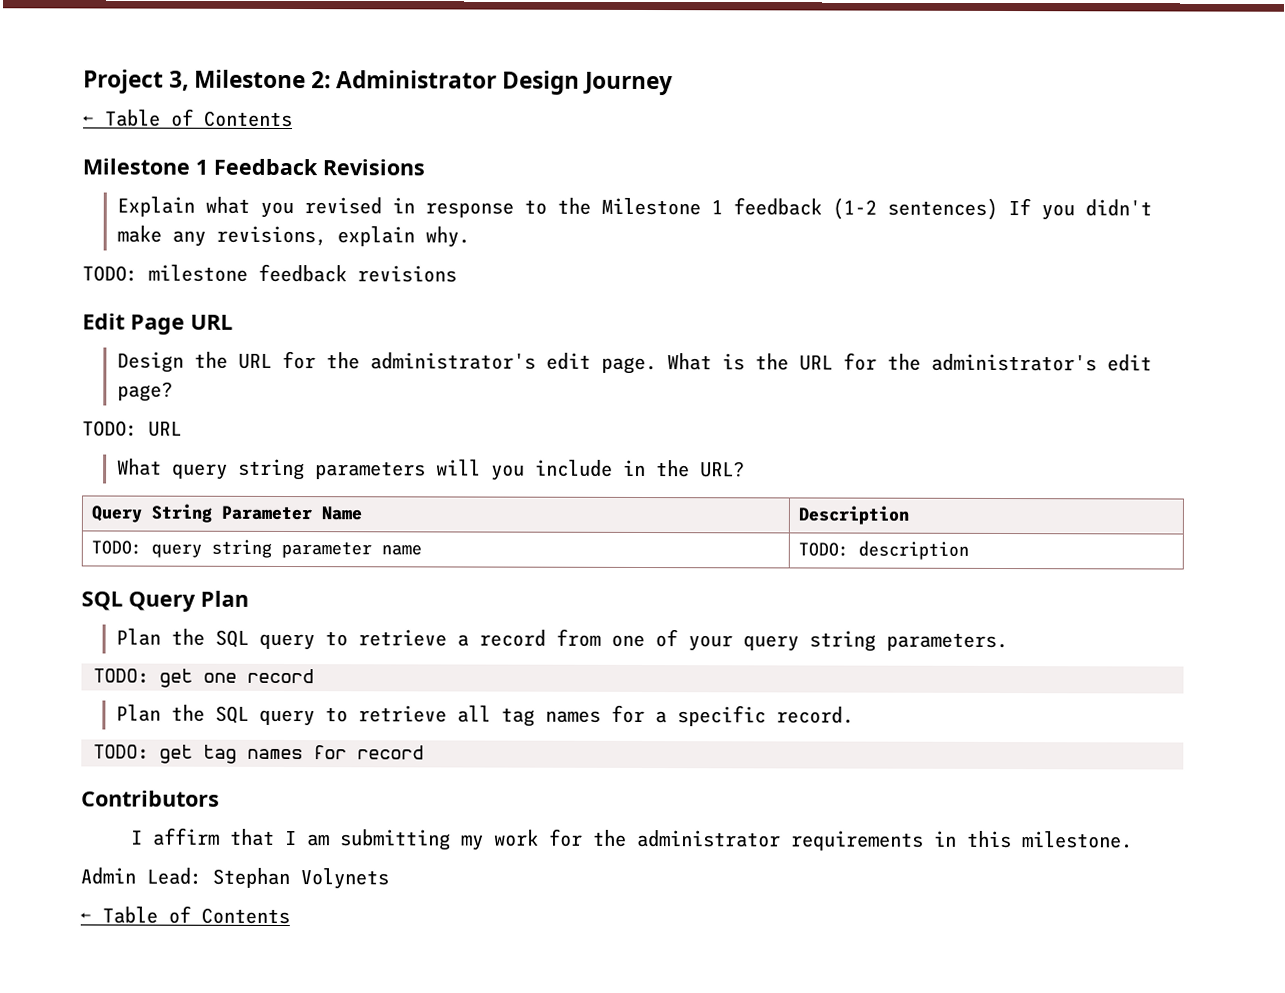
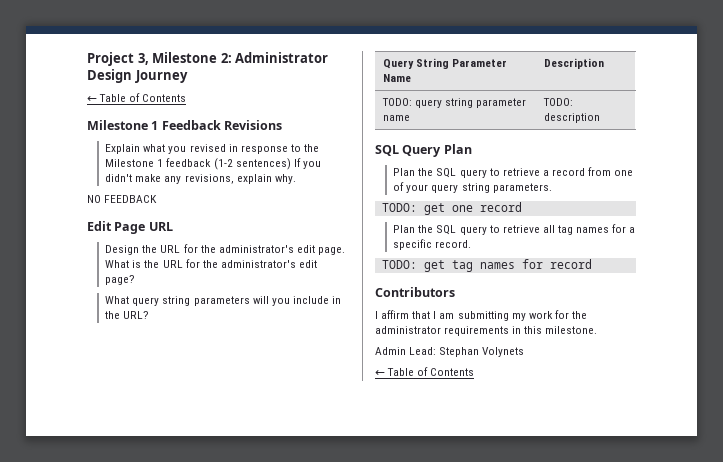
- TODO: milestone feedback revisions
+ NO FEEDBACK
- TODO: URL

